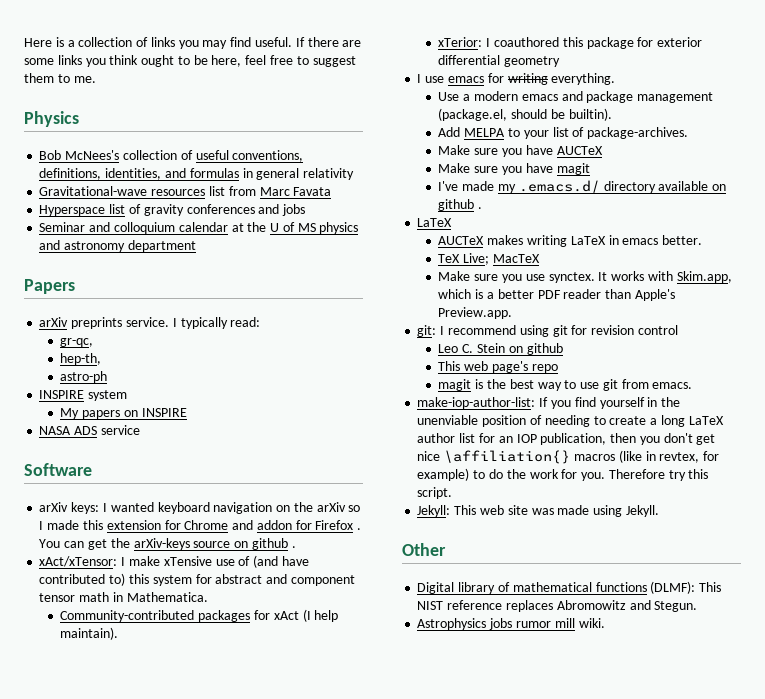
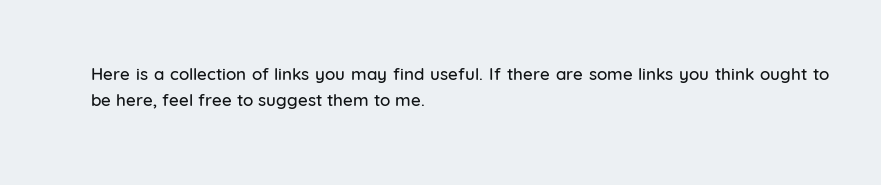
- Physics
- Bob McNees's collection of useful conventions, definitions, identities, and formulas in general relativity
- Gravitational-wave resources list from Marc Favata
- Hyperspace list of gravity conferences and jobs
- Seminar and colloquium calendar at the U of MS physics and astronomy department
- Papers
- arXiv preprints service. I typically read:
- gr-qc,
- hep-th,
- astro-ph
- INSPIRE system
- My papers on INSPIRE
- NASA ADS service
- Software
- arXiv keys: I wanted keyboard navigation on the arXiv so I made this extension for Chrome and addon for Firefox . You can get the arXiv-keys source on github .
- xAct/xTensor: I make xTensive use of (and have contributed to) this system for abstract and component tensor math in Mathematica.
- Community-contributed packages for xAct (I help maintain).
- xTerior: I coauthored this package for exterior differential geometry
- I use emacs for writing everything.
- Use a modern emacs and package management (package.el, should be builtin).
- Add MELPA to your list of package-archives.
- Make sure you have AUCTeX
- Make sure you have magit
- I've made my .emacs.d/ directory available on github .
- LaTeX
- AUCTeX makes writing LaTeX in emacs better.
- TeX Live; MacTeX
- Make sure you use synctex. It works with Skim.app, which is a better PDF reader than Apple's Preview.app.
- git: I recommend using git for revision control
- Leo C. Stein on github
- This web page's repo
- magit is the best way to use git from emacs.
- make-iop-author-list: If you find yourself in the unenviable position of needing to create a long LaTeX author list for an IOP publication, then you don't get nice \affiliation{} macros (like in revtex, for example) to do the work for you. Therefore try this script.
- Jekyll: This web site was made using Jekyll.
- Other
- Digital library of mathematical functions (DLMF): This NIST reference replaces Abromowitz and Stegun.
- Astrophysics jobs rumor mill wiki.

